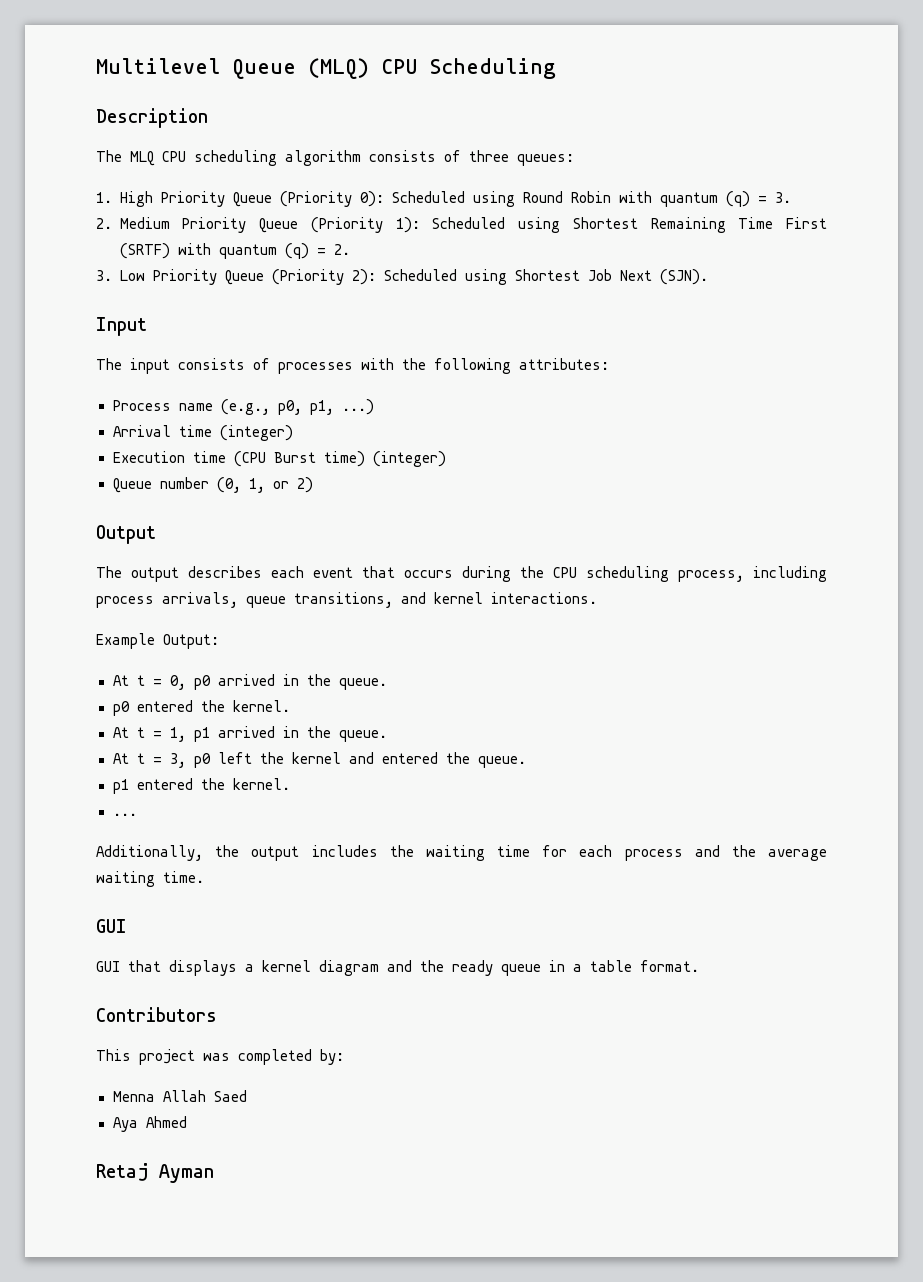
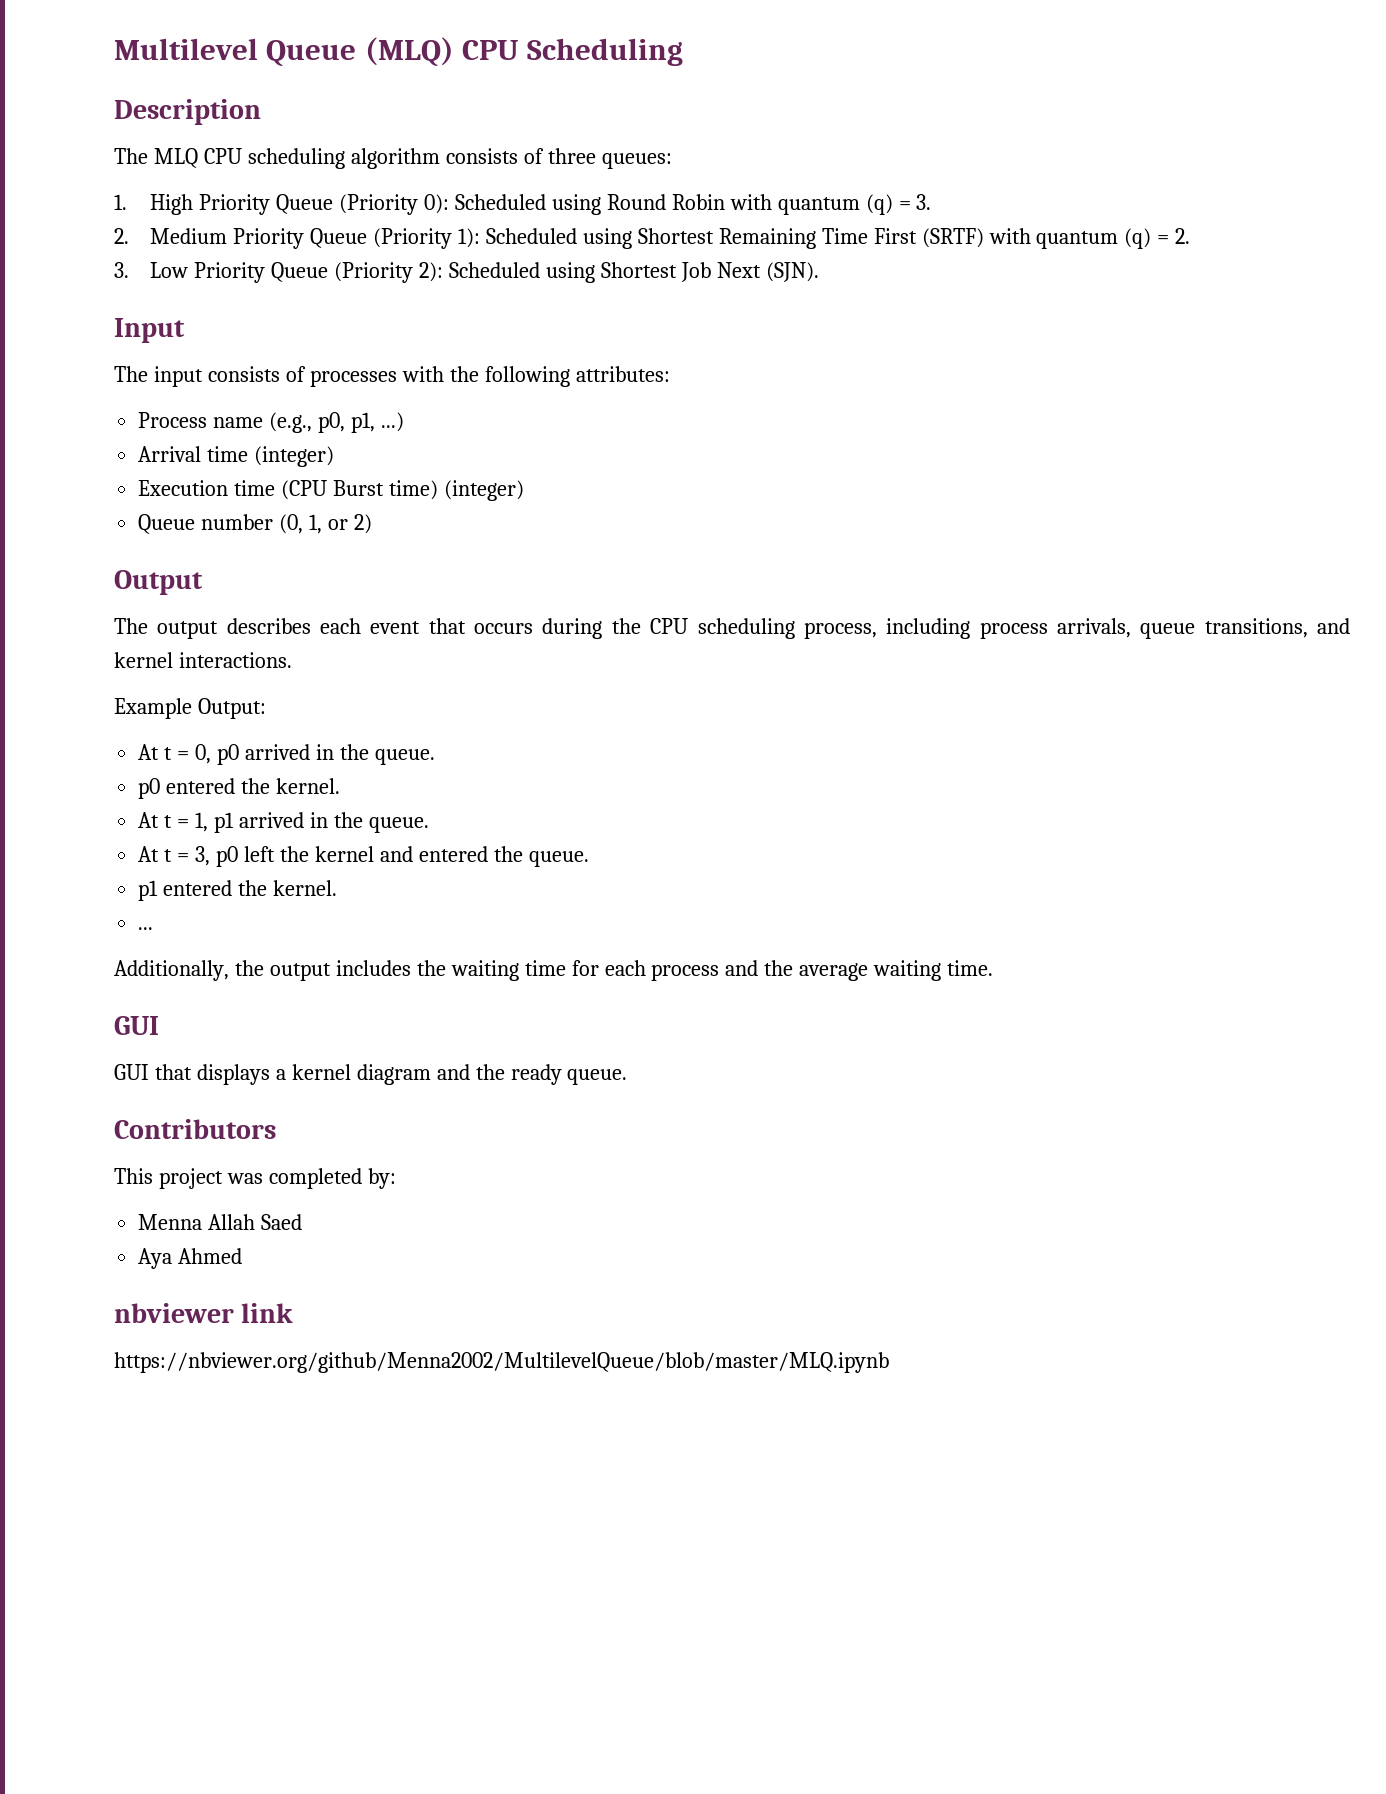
- GUI that displays a kernel diagram and the ready queue in a table format.
+ GUI that displays a kernel diagram and the ready queue.
- Retaj Ayman
+ nbviewer link
+ https://nbviewer.org/github/Menna2002/MultilevelQueue/blob/master/MLQ.ipynb

